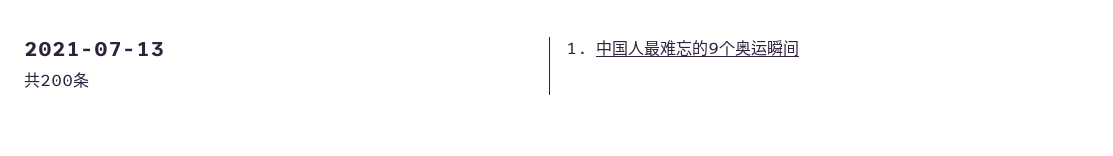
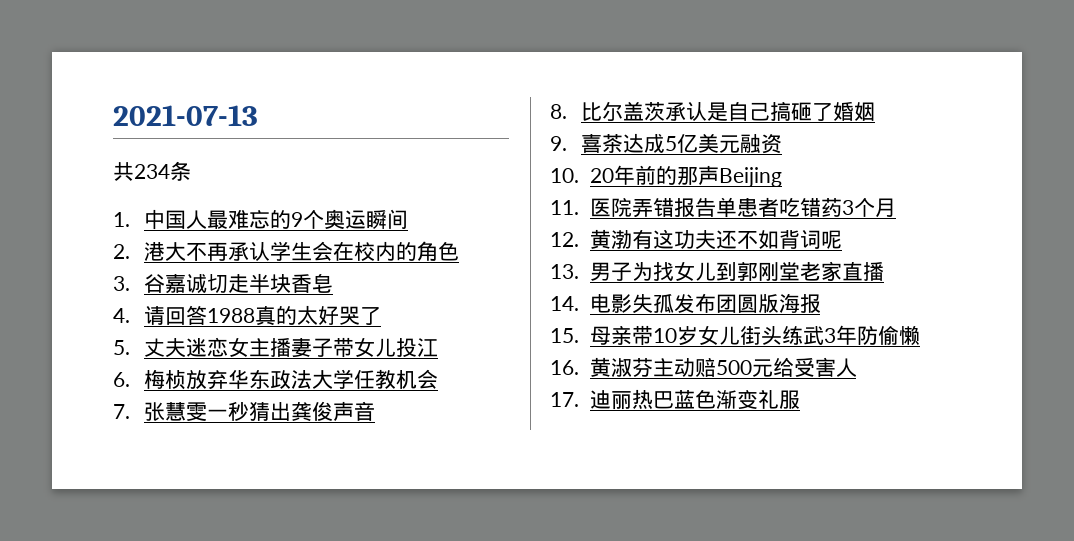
- 共200条
+ 共234条
+ 2.港大不再承认学生会在校内的角色
+ 3.谷嘉诚切走半块香皂
+ 4.请回答1988真的太好哭了
+ 5.丈夫迷恋女主播妻子带女儿投江
+ 6.梅桢放弃华东政法大学任教机会
+ 7.张慧雯一秒猜出龚俊声音
+ 8.比尔盖茨承认是自己搞砸了婚姻
+ 9.喜茶达成5亿美元融资
+ 10. 20年前的那声Beijing
+ 11.医院弄错报告单患者吃错药3个月
+ 12.黄渤有这功夫还不如背词呢
+ 13.男子为找女儿到郭刚堂老家直播
+ 14.电影失孤发布团圆版海报
+ 15.母亲带10岁女儿街头练武3年防偷懒
+ 16.黄淑芬主动赔500元给受害人
+ 17.迪丽热巴蓝色渐变礼服

